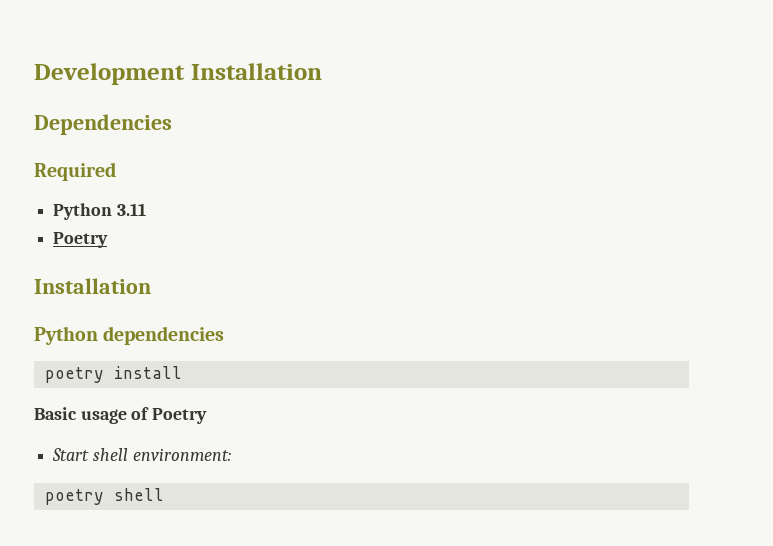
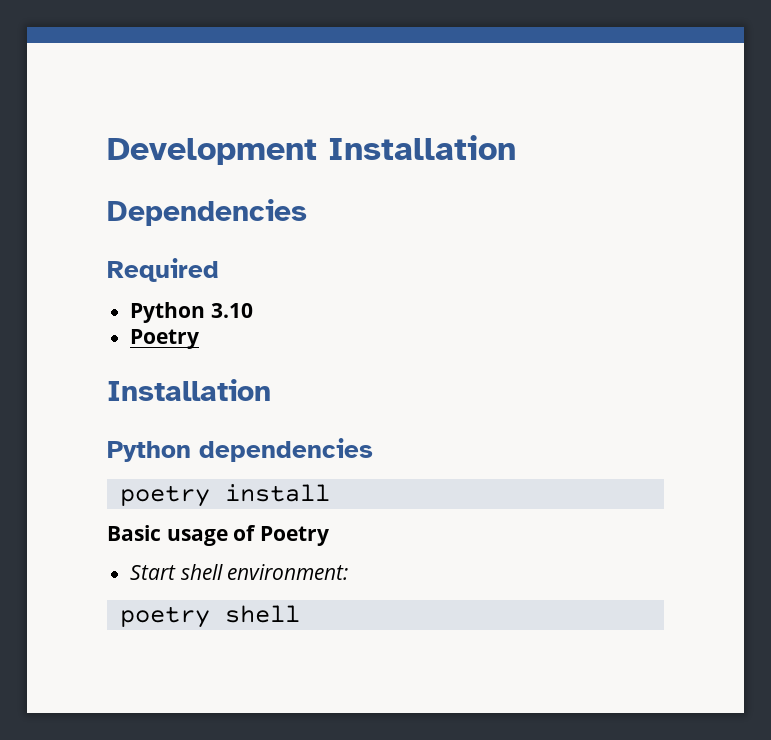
- Python 3.11
+ Python 3.10

